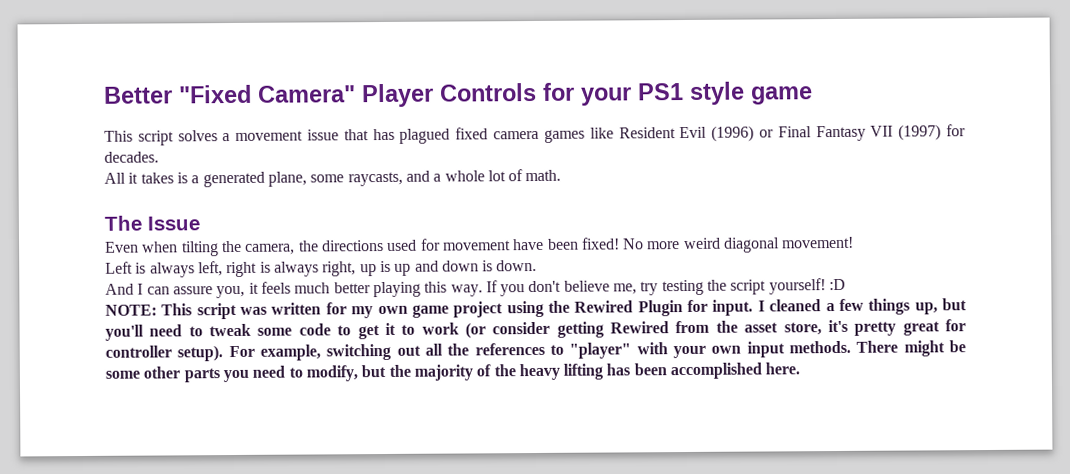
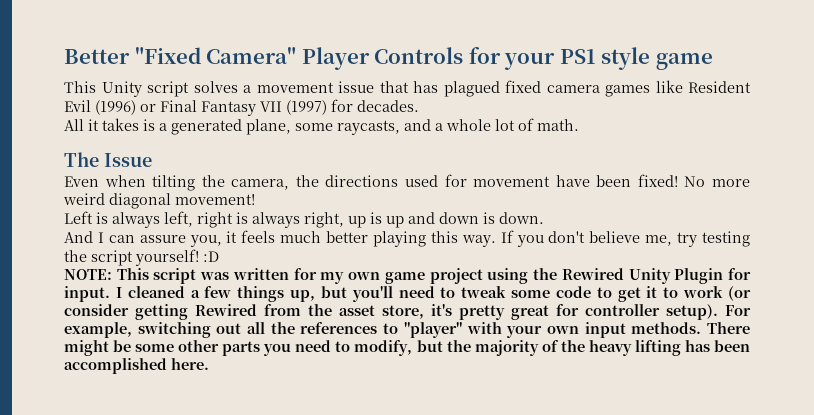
- This script solves a movement issue that has plagued fixed camera games like Resident Evil (1996) or Final Fantasy VII (1997) for decades.
+ This Unity script solves a movement issue that has plagued fixed camera games like Resident Evil (1996) or Final Fantasy VII (1997) for decades.
- NOTE: This script was written for my own game project using the Rewired Plugin for input.
+ NOTE: This script was written for my own game project using the Rewired Unity Plugin for input.

